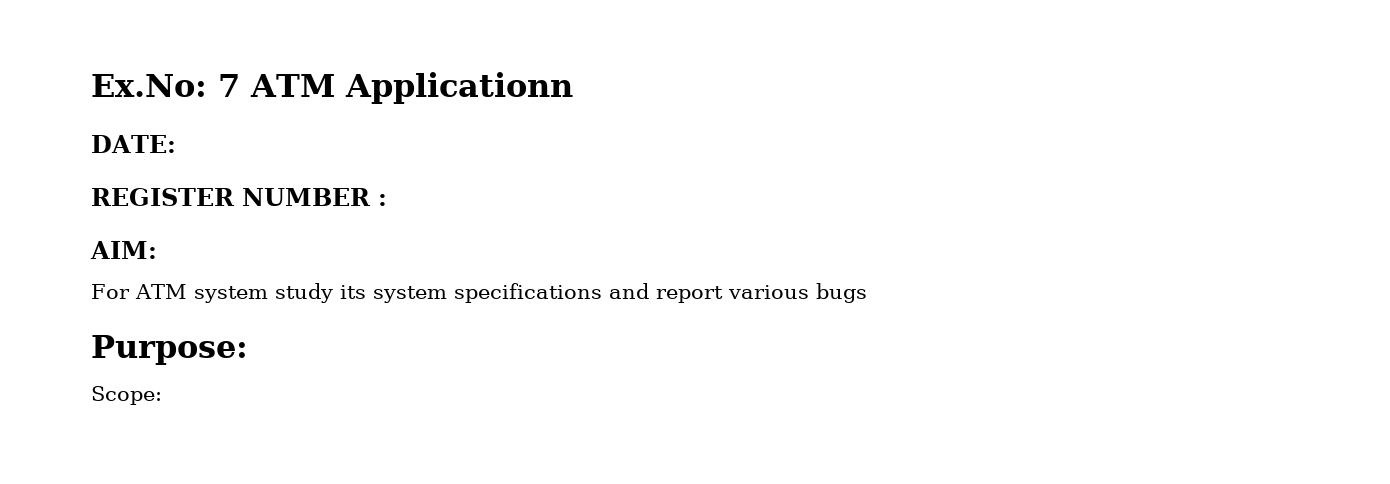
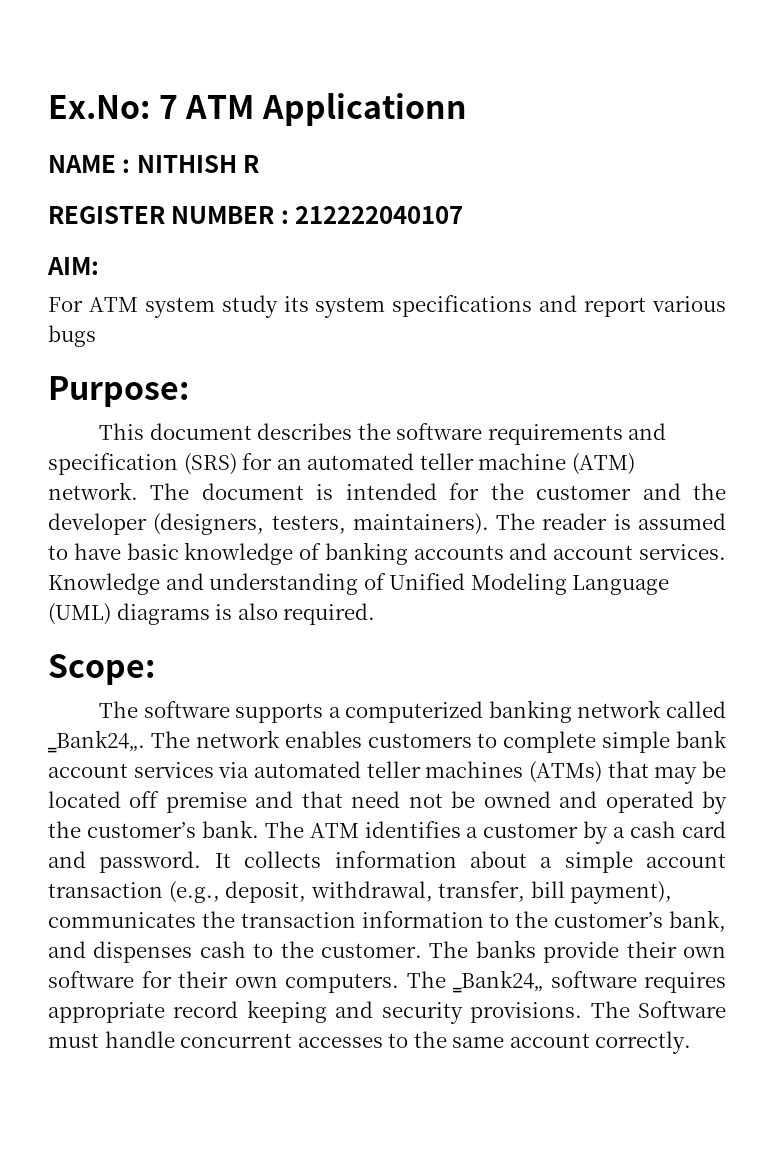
- DATE:
+ NAME : NITHISH R
- REGISTER NUMBER :
+ REGISTER NUMBER : 212222040107
+ This document describes the software requirements and specification (SRS) for an automated teller machine (ATM) network. The document is intended for the customer and the developer (designers, testers, maintainers). The reader is assumed to have basic knowledge of banking accounts and account services. Knowledge and understanding of Unified Modeling Language (UML) diagrams is also required.
  Scope:
+ The software supports a computerized banking network called ‗Bank24„. The network enables customers to complete simple bank account services via automated teller machines (ATMs) that may be located off premise and that need not be owned and operated by the customer’s bank. The ATM identifies a customer by a cash card and password. It collects information about a simple account transaction (e.g., deposit, withdrawal, transfer, bill payment), communicates the transaction information to the customer’s bank, and dispenses cash to the customer. The banks provide their own software for their own computers. The ‗Bank24„ software requires appropriate record keeping and security provisions. The Software must handle concurrent accesses to the same account correctly.

